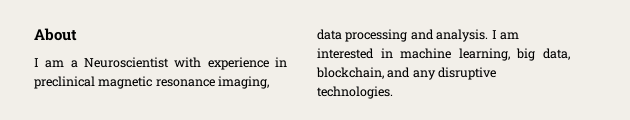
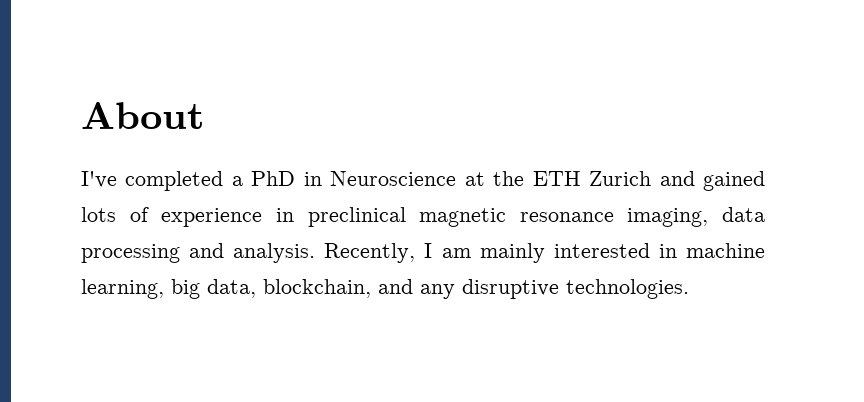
- I am a Neuroscientist with experience in preclinical magnetic resonance imaging, data processing and analysis.
+ I've completed a PhD in Neuroscience at the ETH Zurich and gained lots of experience in preclinical magnetic resonance imaging, data processing and analysis.
- I am interested in machine learning, big data, blockchain, and any disruptive technologies.
+ Recently, I am mainly interested in machine learning, big data, blockchain, and any disruptive technologies.

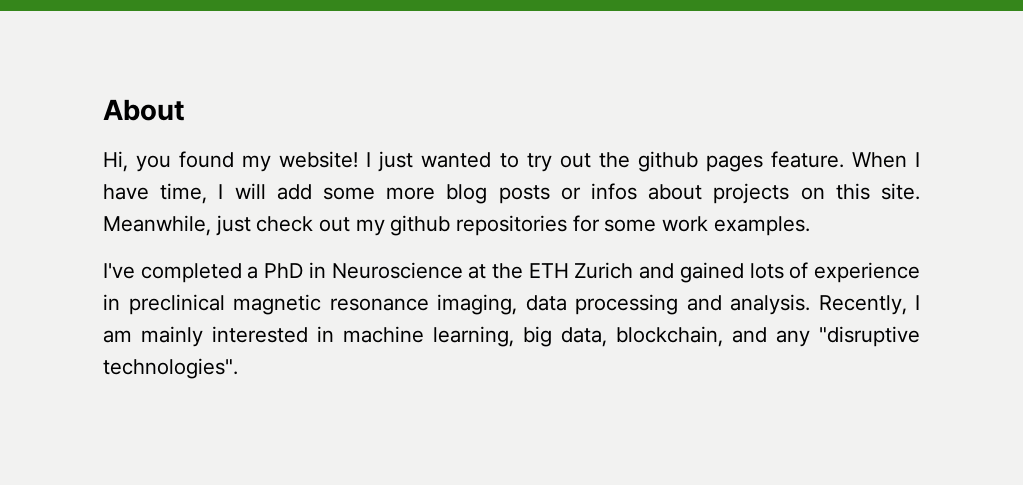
+ Hi, you found my website! I just wanted to try out the github pages feature. When I have time, I will add some more blog posts or infos about projects on this site. Meanwhile, just check out my github repositories for some work examples.
- Recently, I am mainly interested in machine learning, big data, blockchain, and any disruptive technologies.
+ Recently, I am mainly interested in machine learning, big data, blockchain, and any "disruptive technologies".

